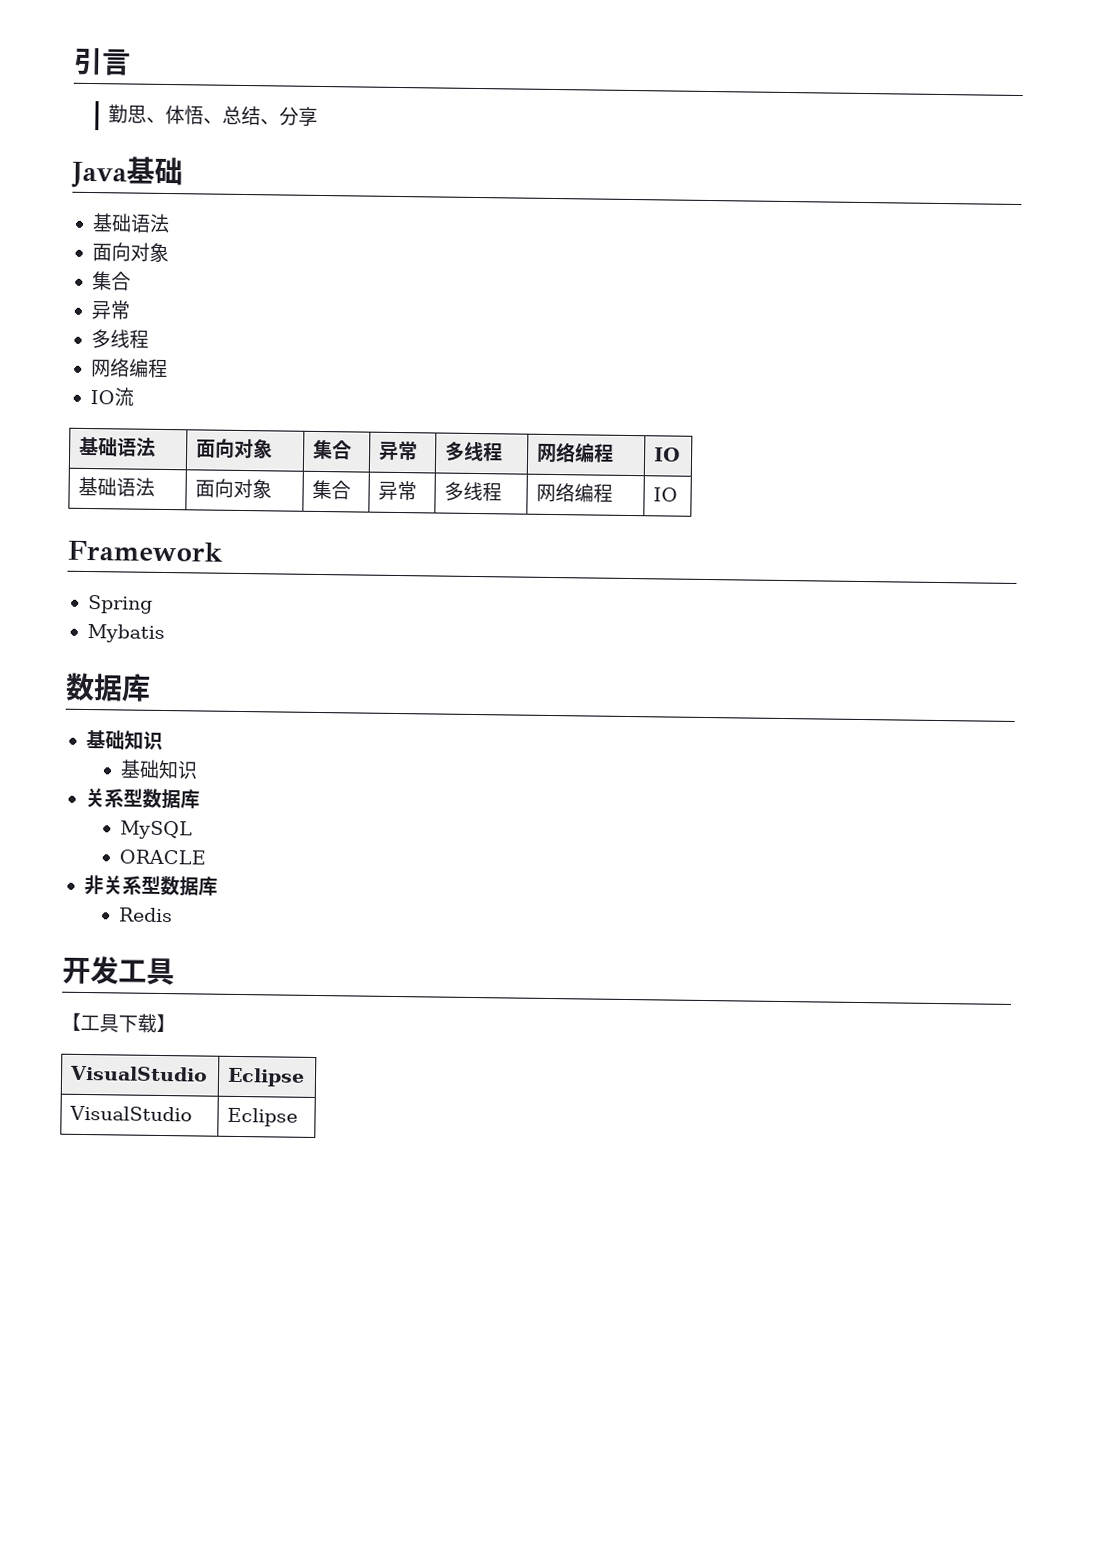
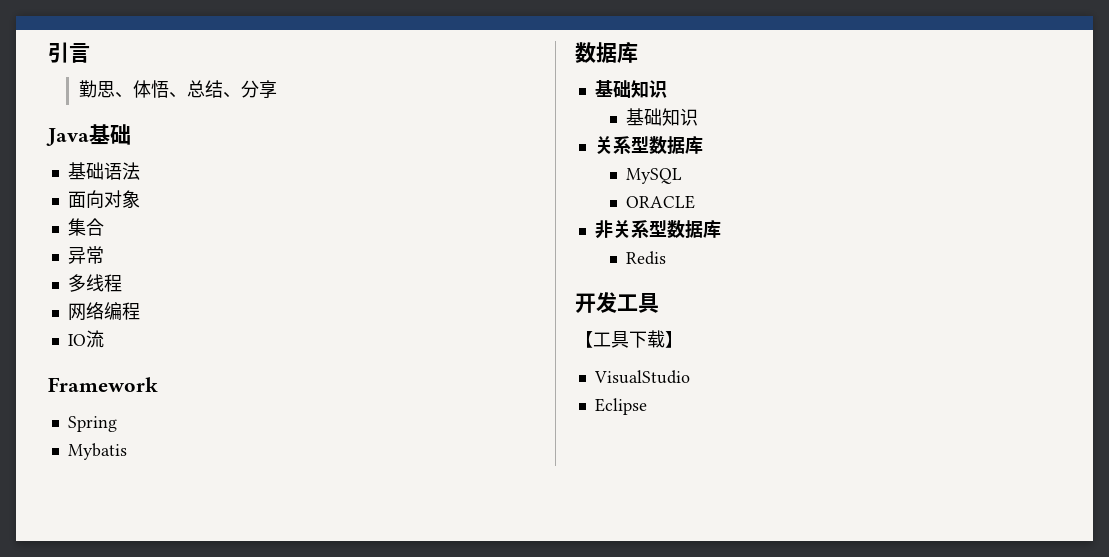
  IO流
- 基础语法 | 面向对象 | 集合 | 异常 | 多线程 | 网络编程 | IO
- 基础语法 | 面向对象 | 集合 | 异常 | 多线程 | 网络编程 | IO
  【工具下载】
- VisualStudio | Eclipse
- VisualStudio | Eclipse
+ VisualStudio
+ Eclipse

